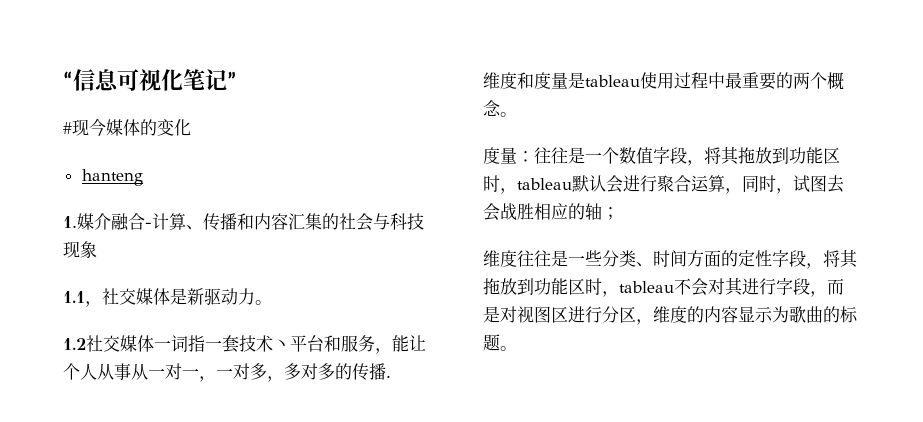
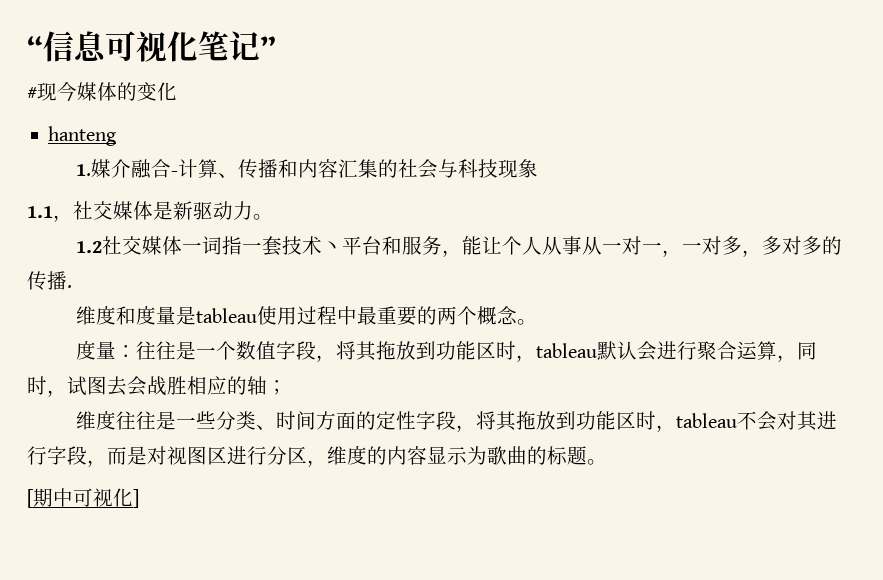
+ [期中可视化]

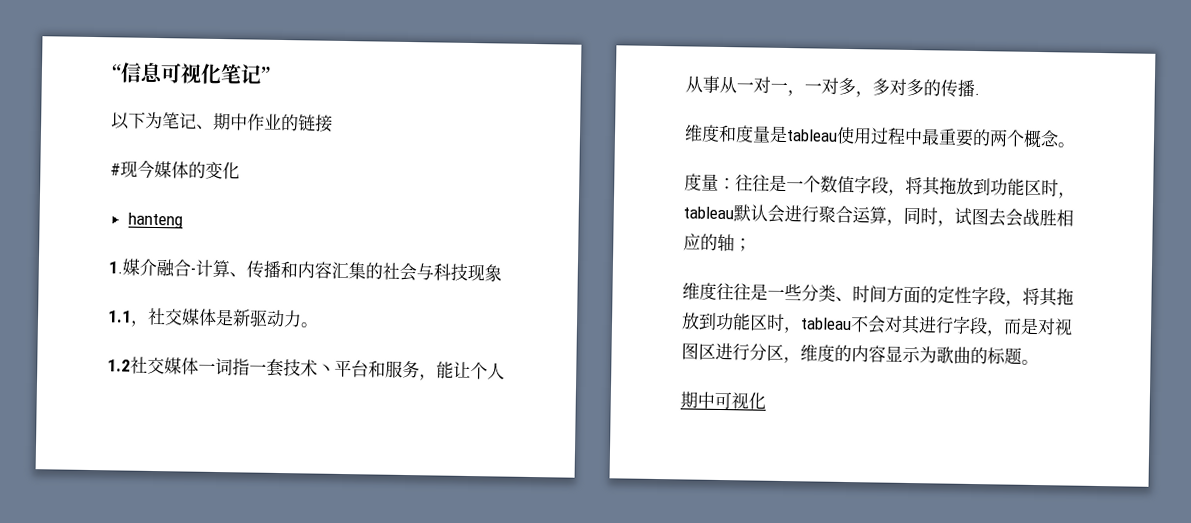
+ 以下为笔记、期中作业的链接
- [期中可视化]
+ 期中可视化

